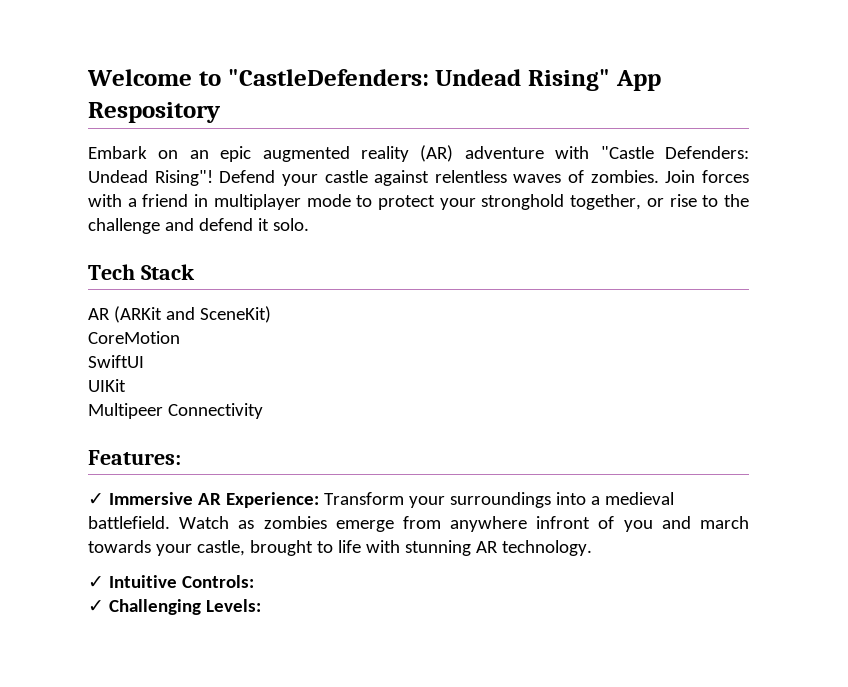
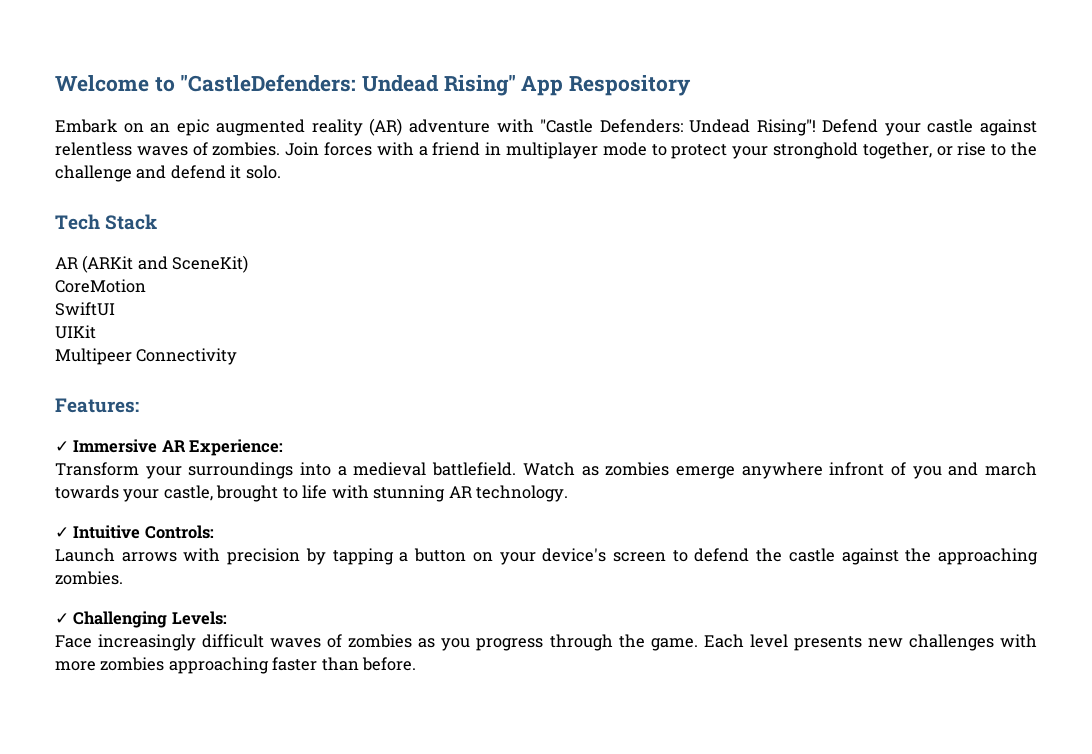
- ✓ Immersive AR Experience: Transform your surroundings into a medieval battlefield.
+ ✓ Immersive AR Experience:
+ Transform your surroundings into a medieval battlefield.
- Watch as zombies emerge from anywhere infront of you and march towards your castle, brought to life with stunning AR technology.
+ Watch as zombies emerge anywhere infront of you and march towards your castle, brought to life with stunning AR technology.
+ Launch arrows with precision by tapping a button on your device's screen to defend the castle against the approaching zombies.
  ✓ Challenging Levels:
+ Face increasingly difficult waves of zombies as you progress through the game. Each level presents new challenges with more zombies approaching faster than before.

